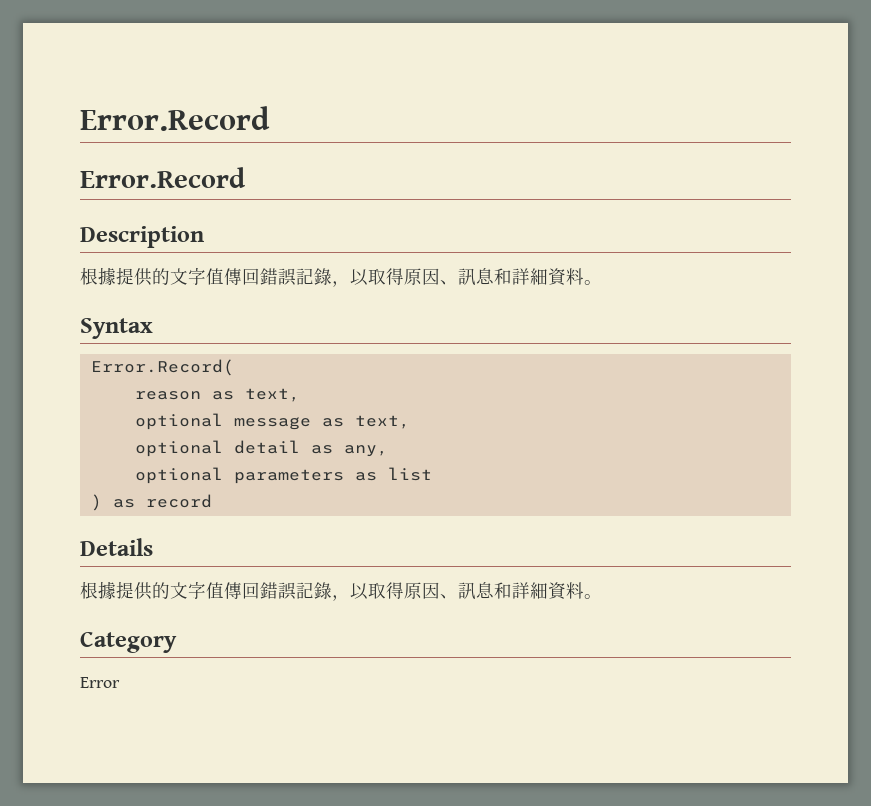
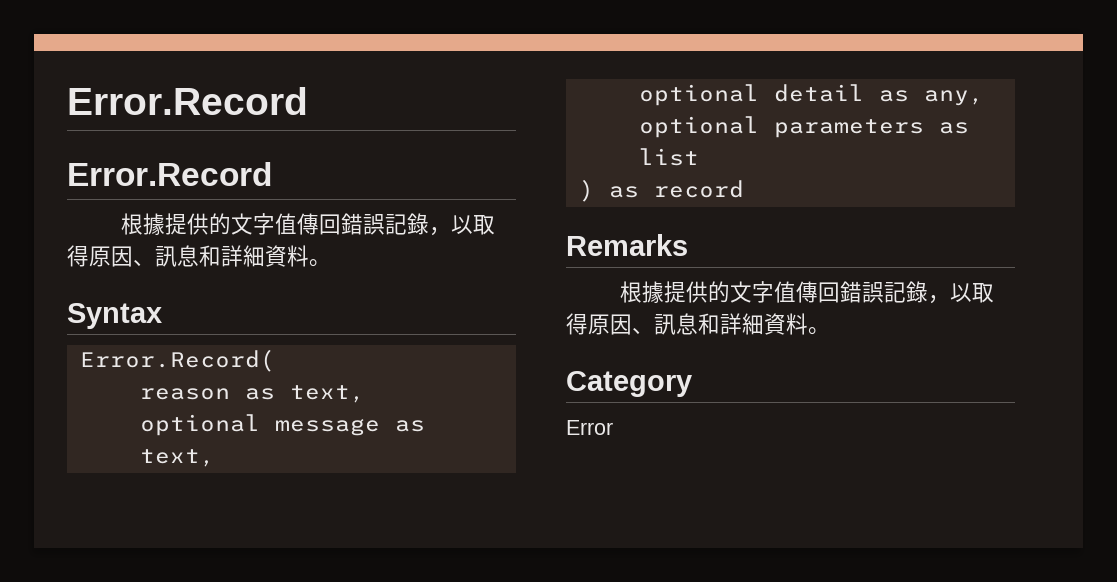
- Description
- Details
+ Remarks

